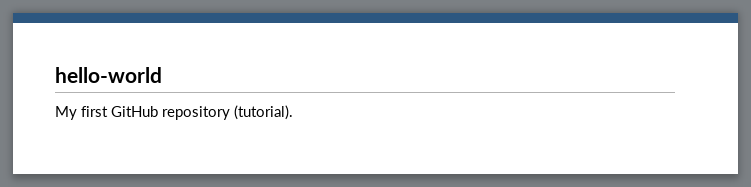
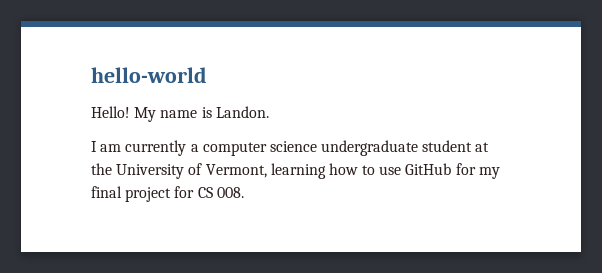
- My first GitHub repository (tutorial).
+ Hello! My name is Landon.
+ I am currently a computer science undergraduate student at the University of Vermont, learning how to use GitHub for my final project for CS 008.

